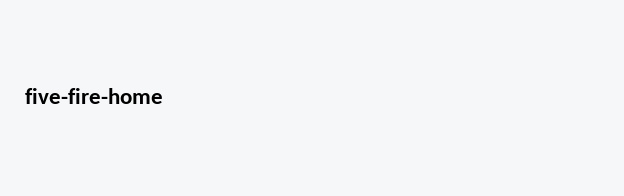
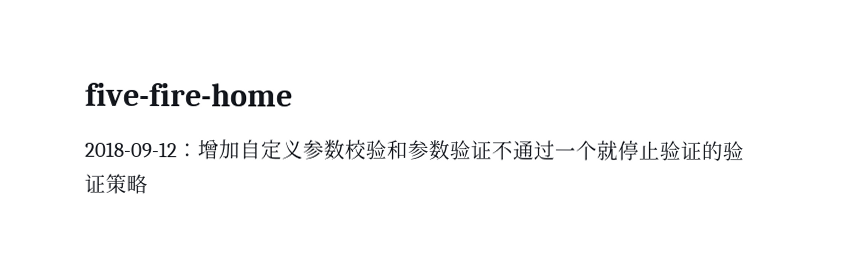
+ 2018-09-12：增加自定义参数校验和参数验证不通过一个就停止验证的验证策略

